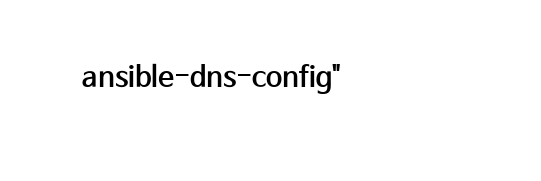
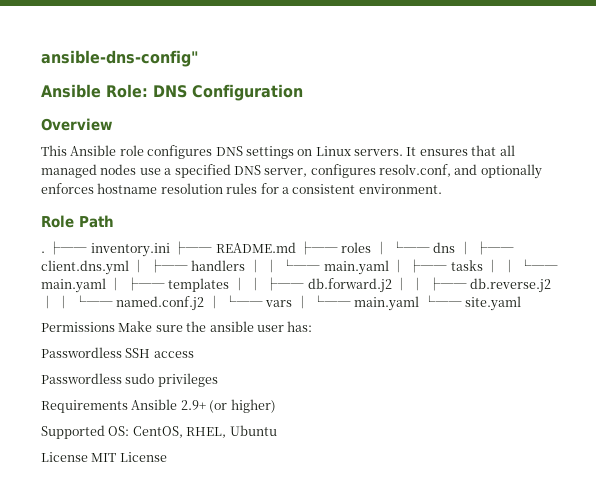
+ Ansible Role: DNS Configuration
+ Overview
+ This Ansible role configures DNS settings on Linux servers. It ensures that all managed nodes use a specified DNS server, configures resolv.conf, and optionally enforces hostname resolution rules for a consistent environment.
+ Role Path
+ . ├── inventory.ini ├── README.md ├── roles │ └── dns │ ├── client.dns.yml │ ├── handlers │ │ └── main.yaml │ ├── tasks │ │ └── main.yaml │ ├── templates │ │ ├── db.forward.j2 │ │ ├── db.reverse.j2 │ │ └── named.conf.j2 │ └── vars │ └── main.yaml └── site.yaml
+ Permissions Make sure the ansible user has:
+ Passwordless SSH access
+ Passwordless sudo privileges
+ Requirements Ansible 2.9+ (or higher)
+ Supported OS: CentOS, RHEL, Ubuntu
+ License MIT License

